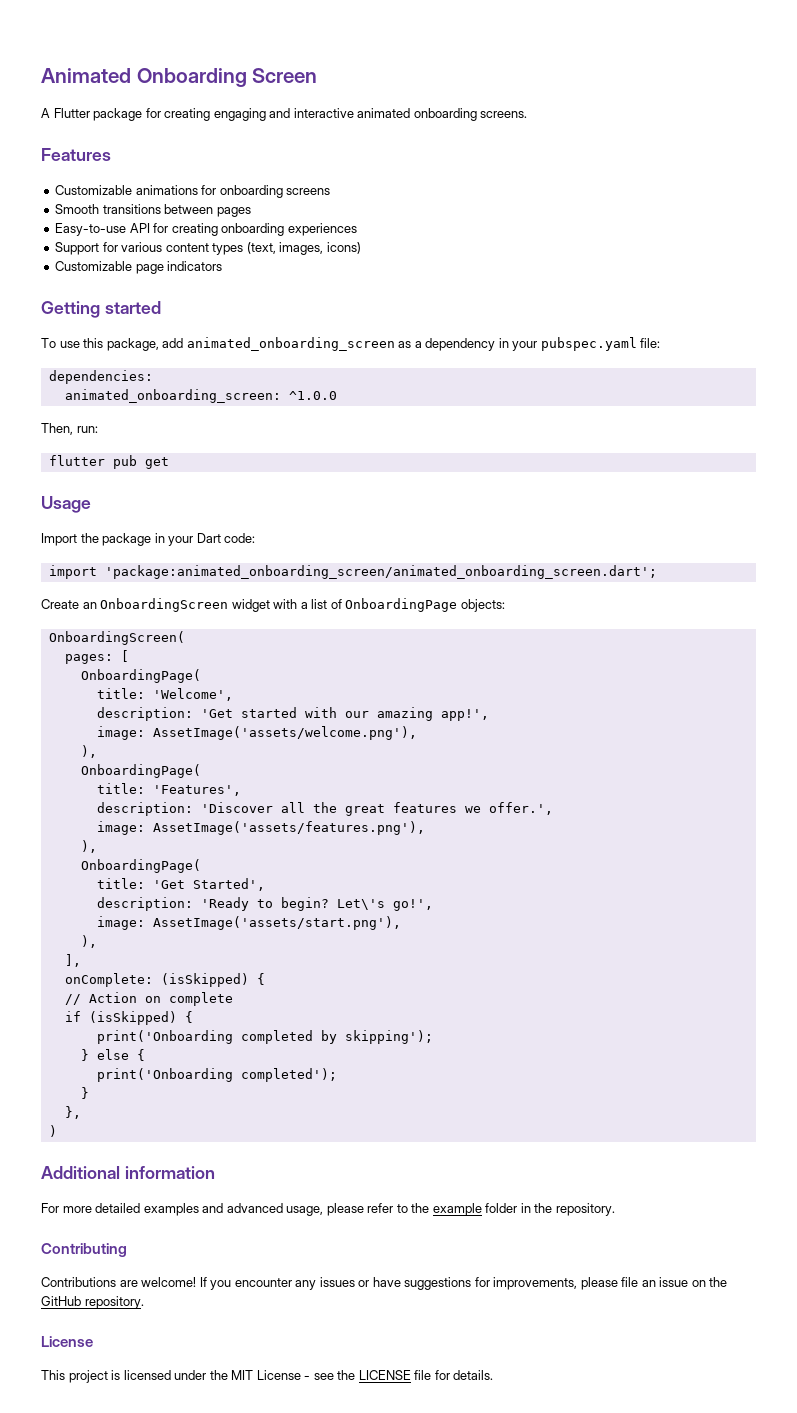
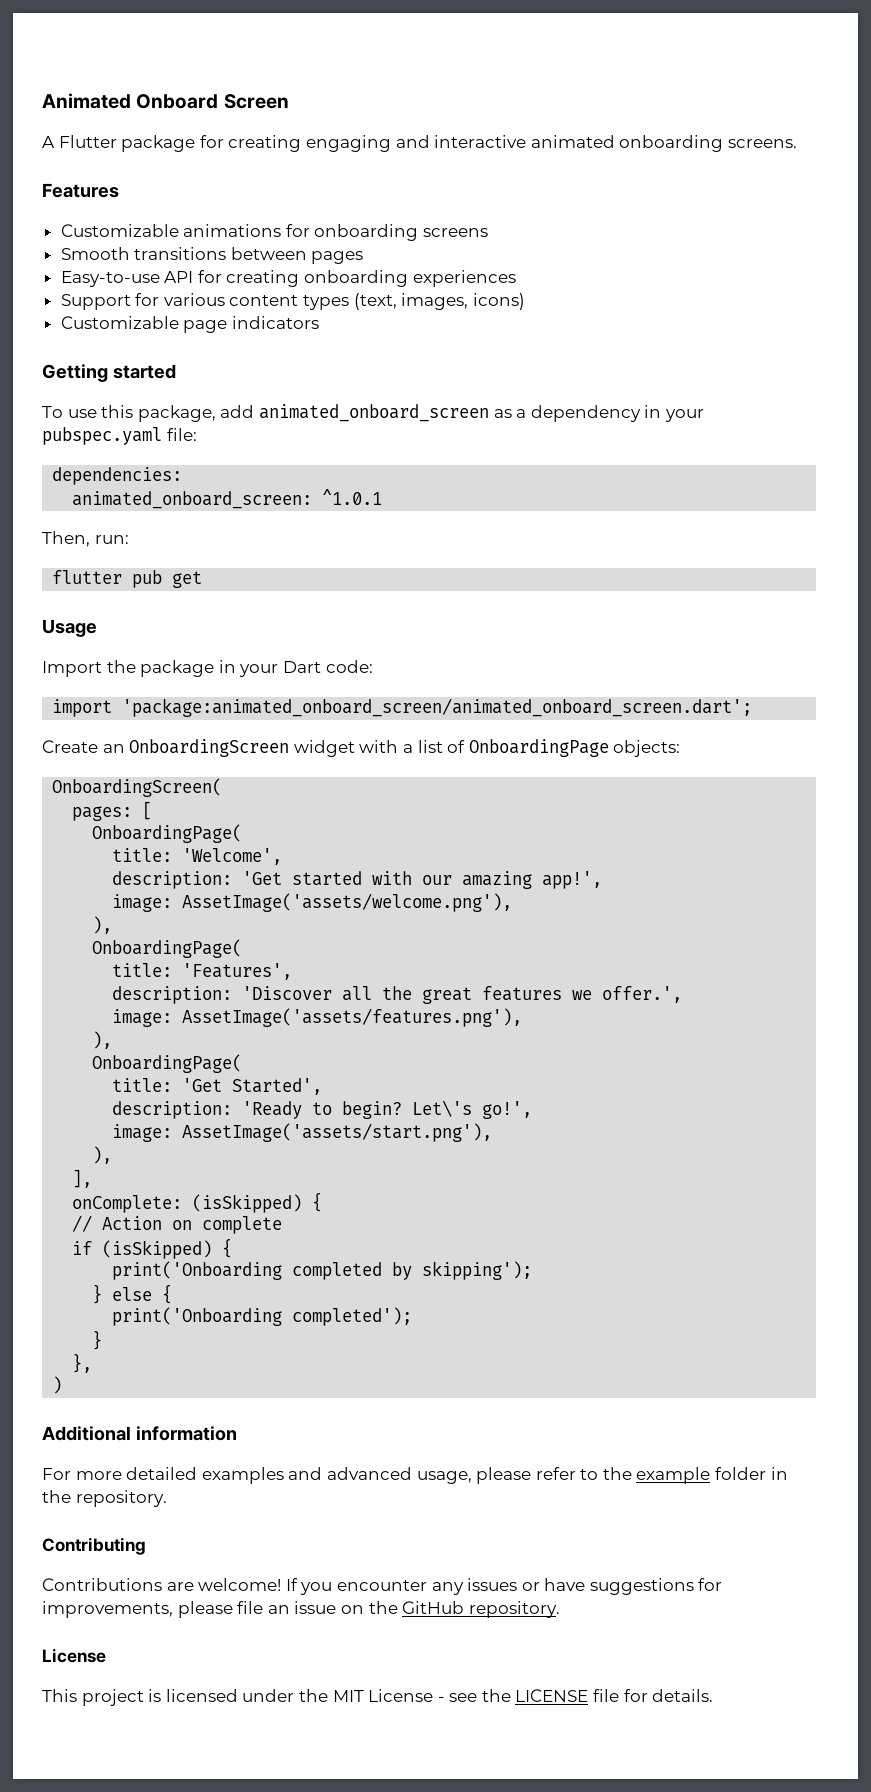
- Animated Onboarding Screen
+ Animated Onboard Screen
- To use this package, add animated_onboarding_screen as a dependency in your pubspec.yaml file:
+ To use this package, add animated_onboard_screen as a dependency in your pubspec.yaml file:
- animated_onboarding_screen: ^1.0.0
+ animated_onboard_screen: ^1.0.1
- import 'package:animated_onboarding_screen/animated_onboarding_screen.dart';
+ import 'package:animated_onboard_screen/animated_onboard_screen.dart';

